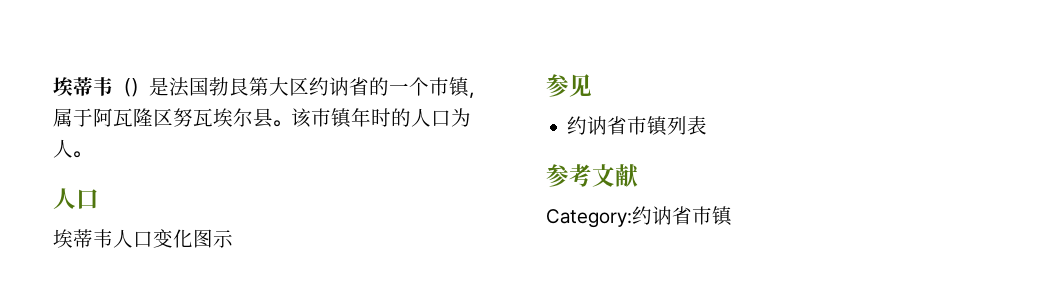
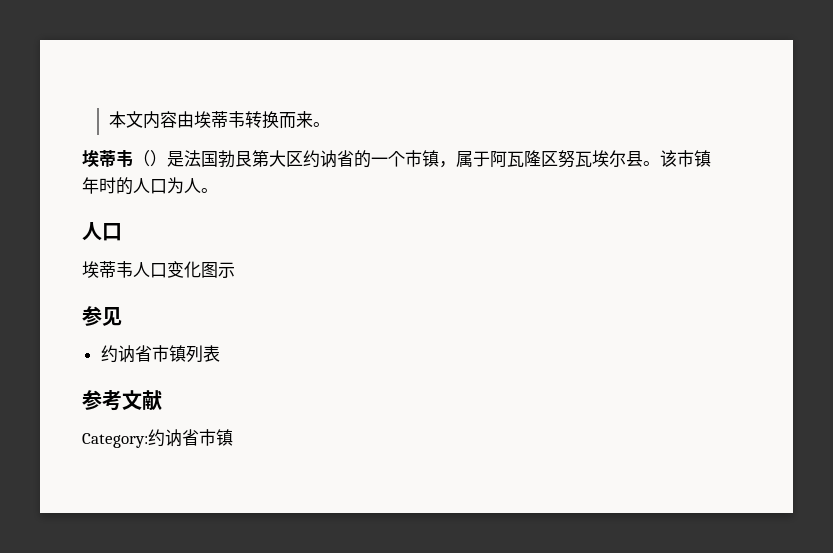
+ 本文内容由埃蒂韦转换而来。

